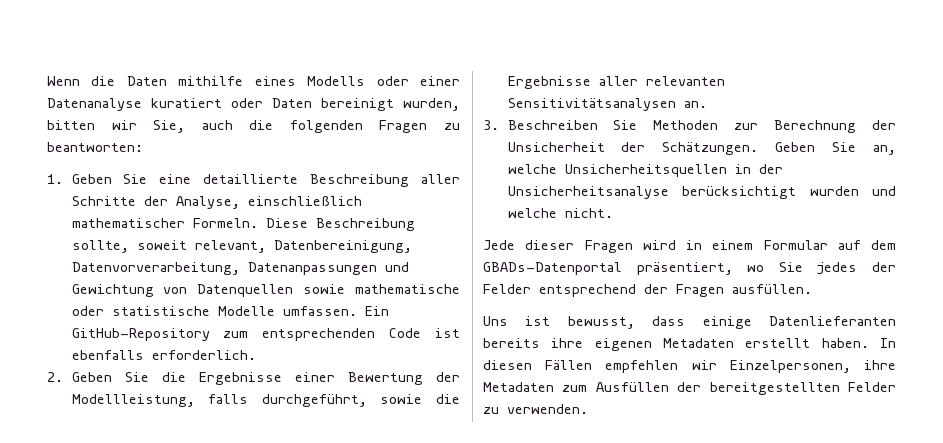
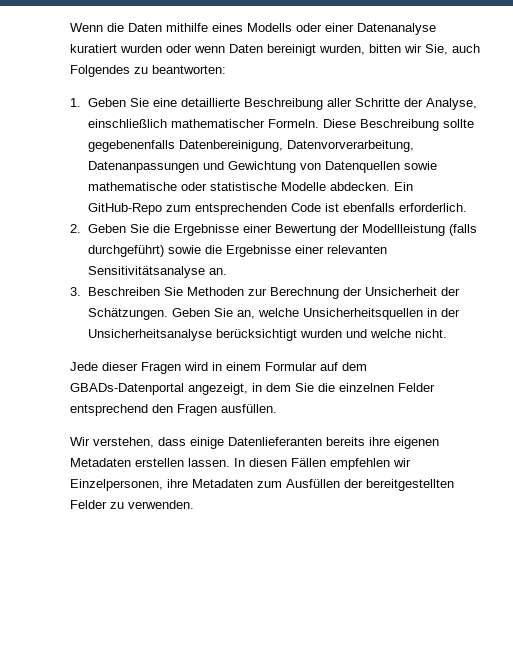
- Wenn die Daten mithilfe eines Modells oder einer Datenanalyse kuratiert oder Daten bereinigt wurden, bitten wir Sie, auch die folgenden Fragen zu beantworten:
+ Wenn die Daten mithilfe eines Modells oder einer Datenanalyse kuratiert wurden oder wenn Daten bereinigt wurden, bitten wir Sie, auch Folgendes zu beantworten:
- Diese Beschreibung sollte, soweit relevant, Datenbereinigung, Datenvorverarbeitung, Datenanpassungen und Gewichtung von Datenquellen sowie mathematische oder statistische Modelle umfassen. Ein GitHub-Repository zum entsprechenden Code ist ebenfalls erforderlich.
+ Diese Beschreibung sollte gegebenenfalls Datenbereinigung, Datenvorverarbeitung, Datenanpassungen und Gewichtung von Datenquellen sowie mathematische oder statistische Modelle abdecken. Ein GitHub-Repo zum entsprechenden Code ist ebenfalls erforderlich.
- 2. Geben Sie die Ergebnisse einer Bewertung der Modellleistung, falls durchgeführt, sowie die Ergebnisse aller relevanten Sensitivitätsanalysen an.
+ 2. Geben Sie die Ergebnisse einer Bewertung der Modellleistung (falls durchgeführt) sowie die Ergebnisse einer relevanten Sensitivitätsanalyse an.
- Jede dieser Fragen wird in einem Formular auf dem GBADs-Datenportal präsentiert, wo Sie jedes der Felder entsprechend der Fragen ausfüllen.
+ Jede dieser Fragen wird in einem Formular auf dem GBADs-Datenportal angezeigt, in dem Sie die einzelnen Felder entsprechend den Fragen ausfüllen.
- Uns ist bewusst, dass einige Datenlieferanten bereits ihre eigenen Metadaten erstellt haben.
+ Wir verstehen, dass einige Datenlieferanten bereits ihre eigenen Metadaten erstellen lassen.

